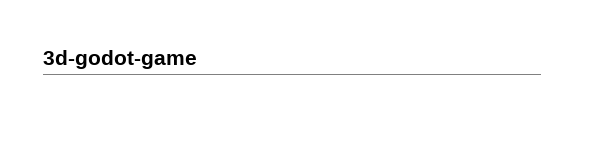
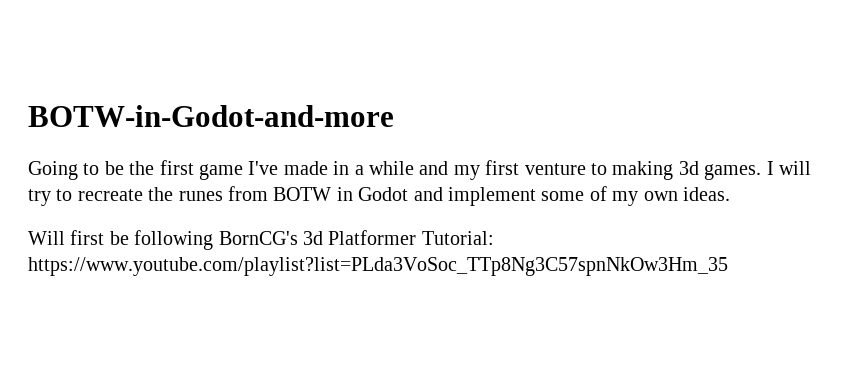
- 3d-godot-game
+ BOTW-in-Godot-and-more
+ Going to be the first game I've made in a while and my first venture to making 3d games. I will try to recreate the runes from BOTW in Godot and implement some of my own ideas.
+ Will first be following BornCG's 3d Platformer Tutorial: https://www.youtube.com/playlist?list=PLda3VoSoc_TTp8Ng3C57spnNkOw3Hm_35

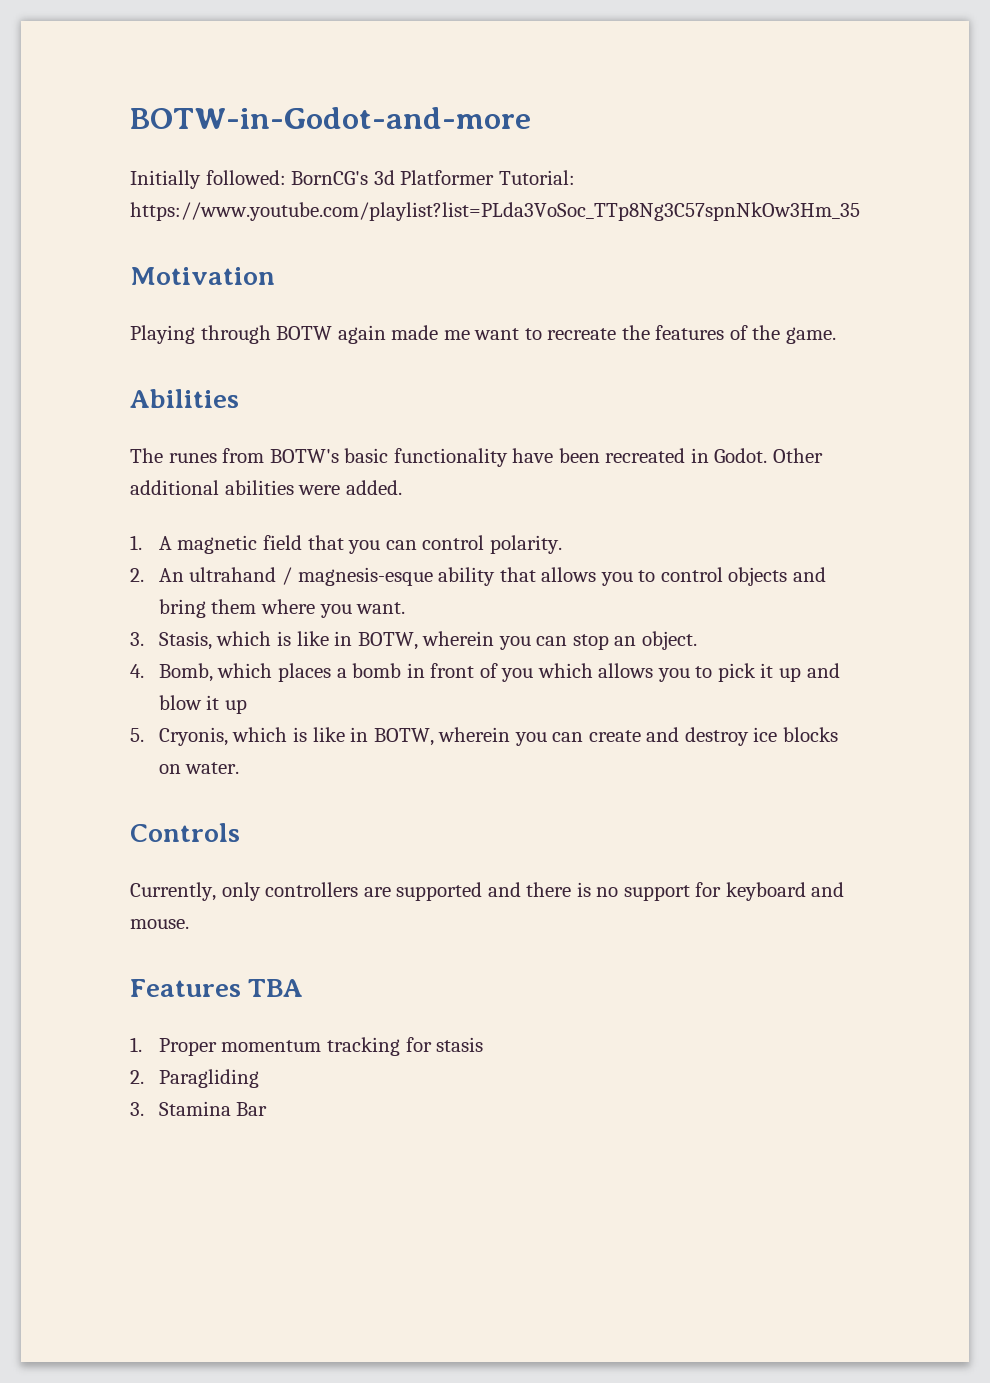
- Going to be the first game I've made in a while and my first venture to making 3d games. I will try to recreate the runes from BOTW in Godot and implement some of my own ideas.
- Will first be following BornCG's 3d Platformer Tutorial: https://www.youtube.com/playlist?list=PLda3VoSoc_TTp8Ng3C57spnNkOw3Hm_35
+ Initially followed: BornCG's 3d Platformer Tutorial: https://www.youtube.com/playlist?list=PLda3VoSoc_TTp8Ng3C57spnNkOw3Hm_35
+ Motivation
+ Playing through BOTW again made me want to recreate the features of the game.
+ Abilities
+ The runes from BOTW's basic functionality have been recreated in Godot. Other additional abilities were added.
+ 1. A magnetic field that you can control polarity.
+ 2. An ultrahand / magnesis-esque ability that allows you to control objects and bring them where you want.
+ 3. Stasis, which is like in BOTW, wherein you can stop an object.
+ 4. Bomb, which places a bomb in front of you which allows you to pick it up and blow it up
+ 5. Cryonis, which is like in BOTW, wherein you can create and destroy ice blocks on water.
+ Controls
+ Currently, only controllers are supported and there is no support for keyboard and mouse.
+ Features TBA
+ 1. Proper momentum tracking for stasis
+ 2. Paragliding
+ 3. Stamina Bar

